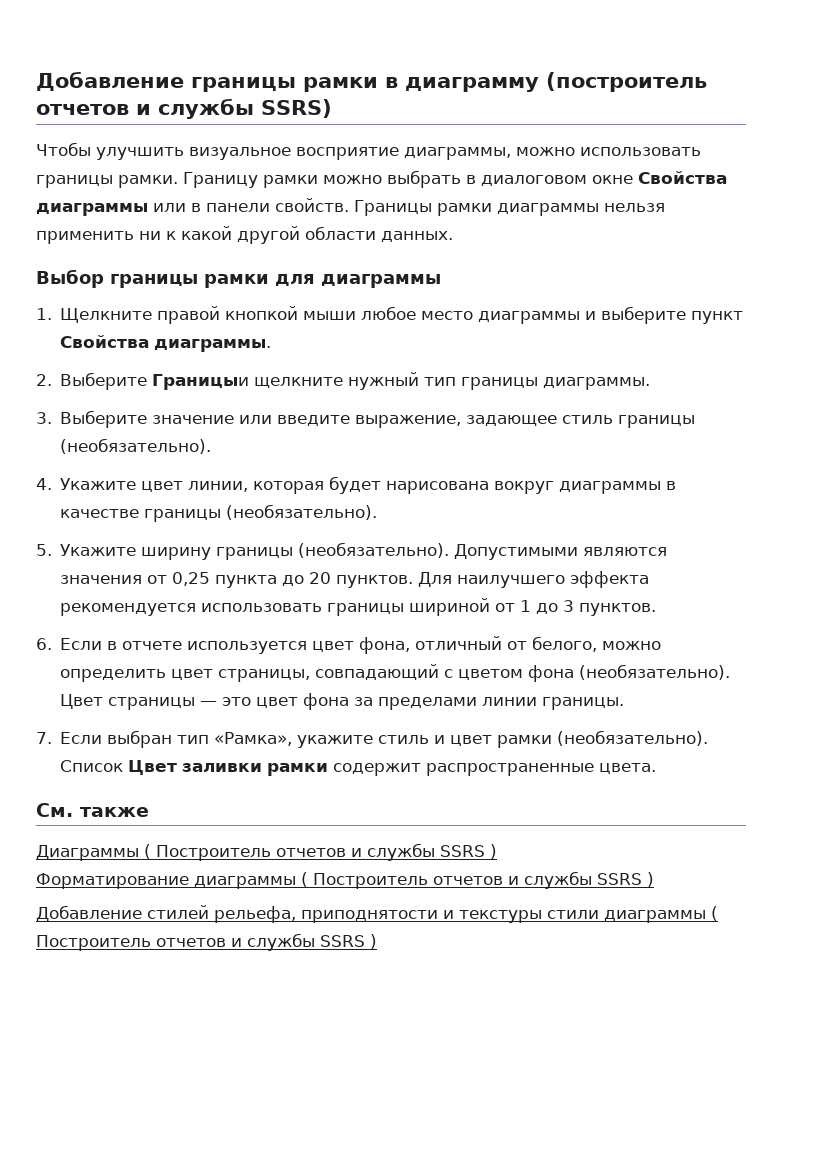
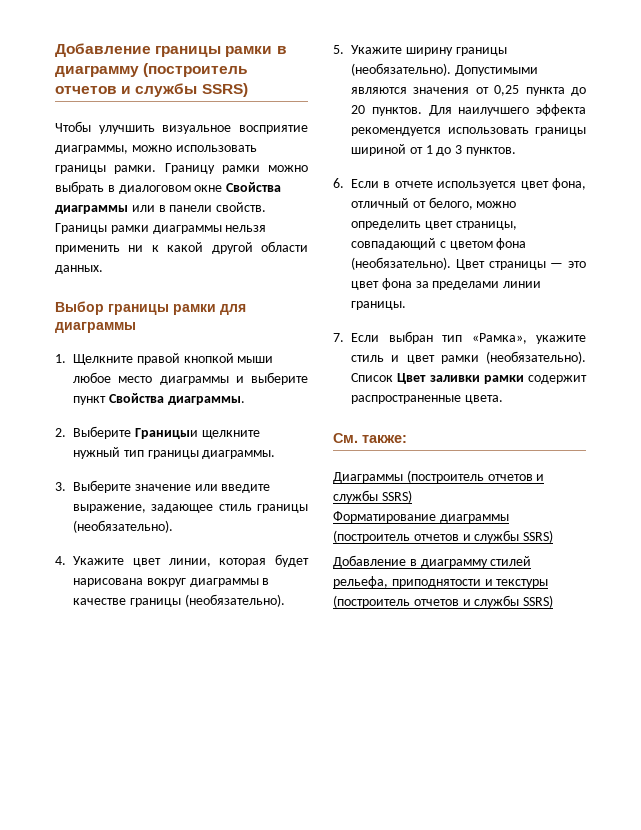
- См. также
+ См. также:
- Диаграммы ( Построитель отчетов и службы SSRS )
+ Диаграммы (построитель отчетов и службы SSRS)
- Форматирование диаграммы ( Построитель отчетов и службы SSRS )
- Добавление стилей рельефа, приподнятости и текстуры стили диаграммы ( Построитель отчетов и службы SSRS )
+ Форматирование диаграммы (построитель отчетов и службы SSRS)
+ Добавление в диаграмму стилей рельефа, приподнятости и текстуры (построитель отчетов и службы SSRS)

